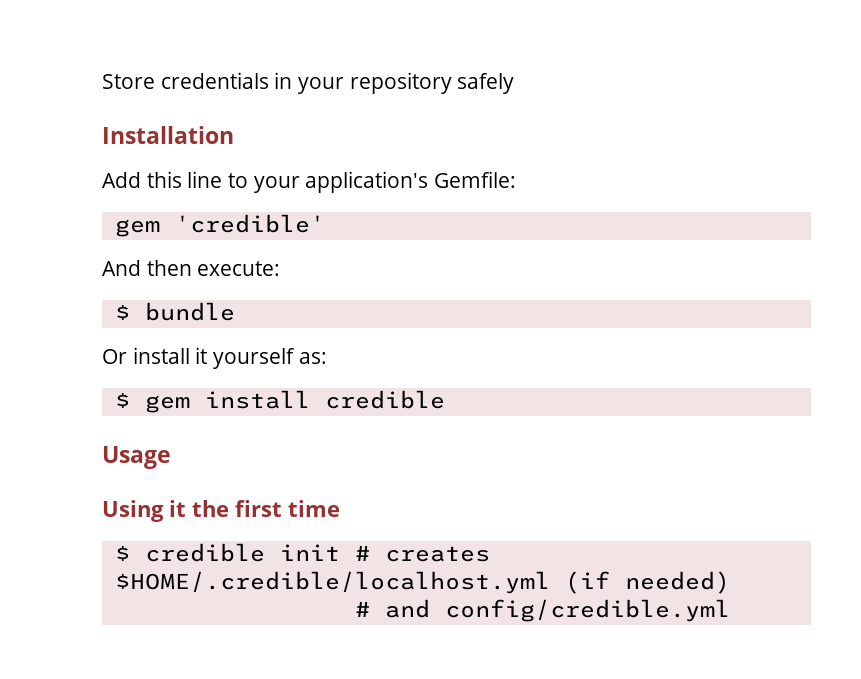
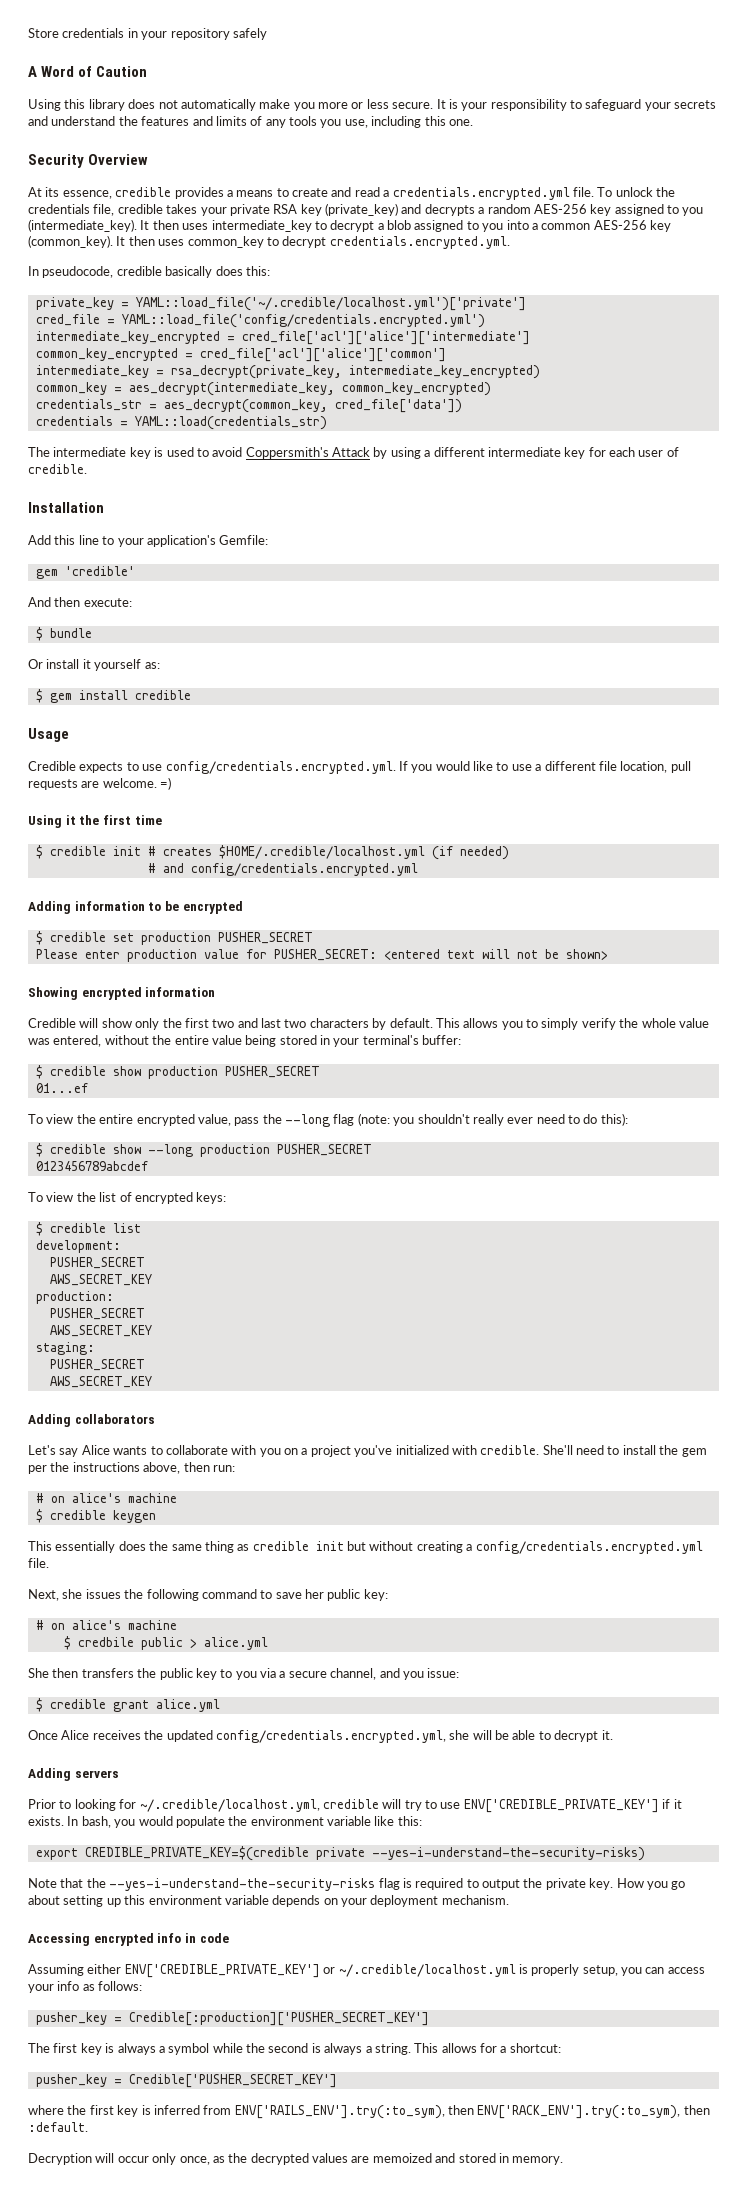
+ A Word of Caution
+ Using this library does not automatically make you more or less secure. It is your responsibility to safeguard your secrets and understand the features and limits of any tools you use, including this one.
+ Security Overview
+ At its essence, credible provides a means to create and read a credentials.encrypted.yml file. To unlock the credentials file, credible takes your private RSA key (private_key) and decrypts a random AES-256 key assigned to you (intermediate_key). It then uses intermediate_key to decrypt a blob assigned to you into a common AES-256 key (common_key). It then uses common_key to decrypt credentials.encrypted.yml.
+ In pseudocode, credible basically does this:
+ private_key = YAML::load_file('~/.credible/localhost.yml')['private']
+ cred_file = YAML::load_file('config/credentials.encrypted.yml')
+ intermediate_key_encrypted = cred_file['acl']['alice']['intermediate']
+ common_key_encrypted = cred_file['acl']['alice']['common']
+ intermediate_key = rsa_decrypt(private_key, intermediate_key_encrypted)
+ common_key = aes_decrypt(intermediate_key, common_key_encrypted)
+ credentials_str = aes_decrypt(common_key, cred_file['data'])
+ credentials = YAML::load(credentials_str)
+ The intermediate key is used to avoid Coppersmith's Attack by using a different intermediate key for each user of credible.
+ Credible expects to use config/credentials.encrypted.yml. If you would like to use a different file location, pull requests are welcome. =)
- # and config/credible.yml
+ # and config/credentials.encrypted.yml
+ Adding information to be encrypted
+ $ credible set production PUSHER_SECRET
+ Please enter production value for PUSHER_SECRET: <entered text will not be shown>
+ Showing encrypted information
+ Credible will show only the first two and last two characters by default. This allows you to simply verify the whole value was entered, without the entire value being stored in your terminal's buffer:
+ $ credible show production PUSHER_SECRET
+ 01...ef
+ To view the entire encrypted value, pass the --long flag (note: you shouldn't really ever need to do this):
+ $ credible show --long production PUSHER_SECRET
+ 0123456789abcdef
+ To view the list of encrypted keys:
+ $ credible list
+ development:
+ PUSHER_SECRET
+ AWS_SECRET_KEY
+ production:
+ PUSHER_SECRET
+ AWS_SECRET_KEY
+ staging:
+ PUSHER_SECRET
+ AWS_SECRET_KEY
+ Adding collaborators
+ Let's say Alice wants to collaborate with you on a project you've initialized with credible. She'll need to install the gem per the instructions above, then run:
+ # on alice's machine
+ $ credible keygen
+ This essentially does the same thing as credible init but without creating a config/credentials.encrypted.yml file.
+ Next, she issues the following command to save her public key:
+ # on alice's machine
+ $ credbile public > alice.yml
+ She then transfers the public key to you via a secure channel, and you issue:
+ $ credible grant alice.yml
+ Once Alice receives the updated config/credentials.encrypted.yml, she will be able to decrypt it.
+ Adding servers
+ Prior to looking for ~/.credible/localhost.yml, credible will try to use ENV['CREDIBLE_PRIVATE_KEY'] if it exists. In bash, you would populate the environment variable like this:
+ export CREDIBLE_PRIVATE_KEY=$(credible private --yes-i-understand-the-security-risks)
+ Note that the --yes-i-understand-the-security-risks flag is required to output the private key. How you go about setting up this environment variable depends on your deployment mechanism.
+ Accessing encrypted info in code
+ Assuming either ENV['CREDIBLE_PRIVATE_KEY'] or ~/.credible/localhost.yml is properly setup, you can access your info as follows:
+ pusher_key = Credible[:production]['PUSHER_SECRET_KEY']
+ The first key is always a symbol while the second is always a string. This allows for a shortcut:
+ pusher_key = Credible['PUSHER_SECRET_KEY']
+ where the first key is inferred from ENV['RAILS_ENV'].try(:to_sym), then ENV['RACK_ENV'].try(:to_sym), then :default.
+ Decryption will occur only once, as the decrypted values are memoized and stored in memory.

